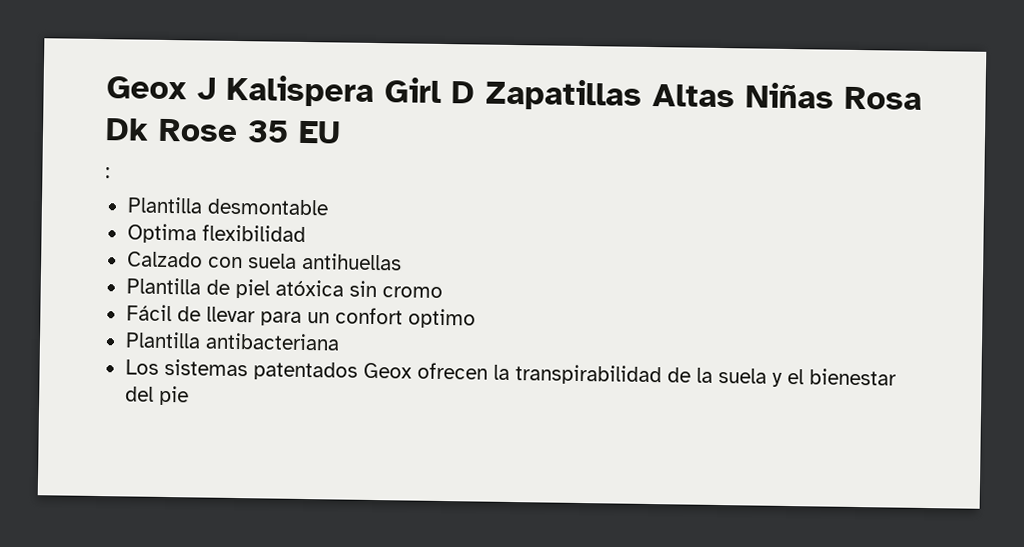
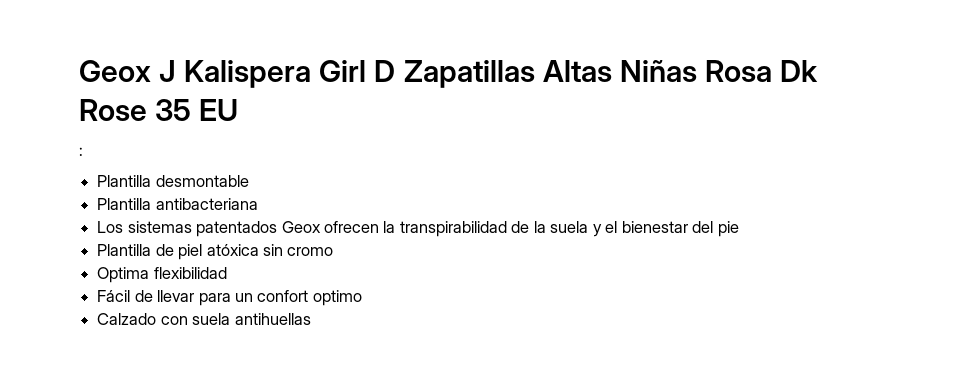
- Optima flexibilidad
- Calzado con suela antihuellas
- Plantilla de piel atóxica sin cromo
- Fácil de llevar para un confort optimo
+ Plantilla de piel atóxica sin cromo
+ Optima flexibilidad
+ Fácil de llevar para un confort optimo
+ Calzado con suela antihuellas

